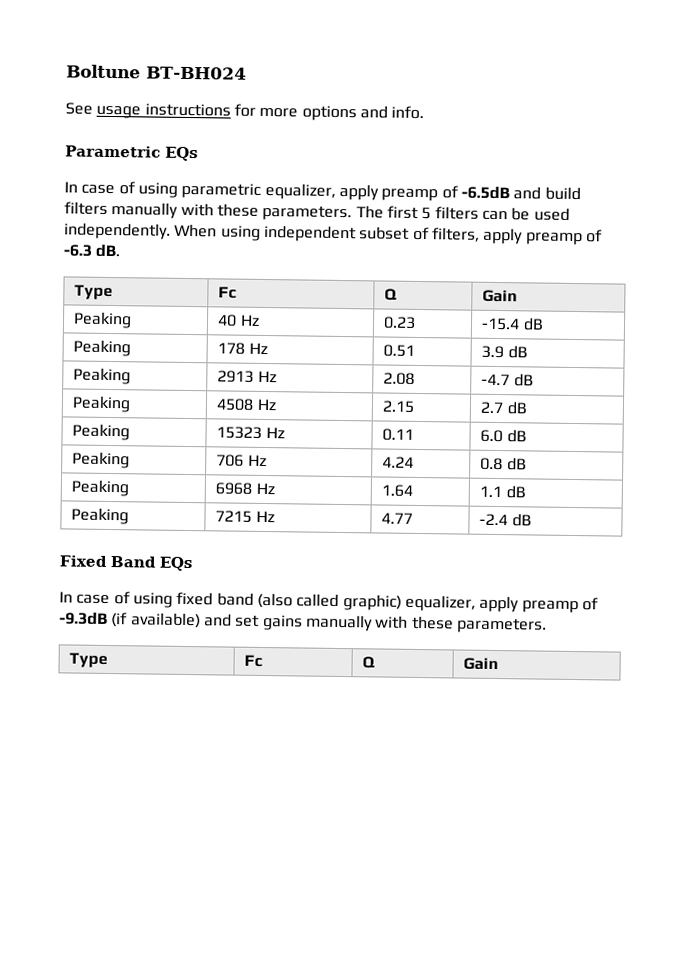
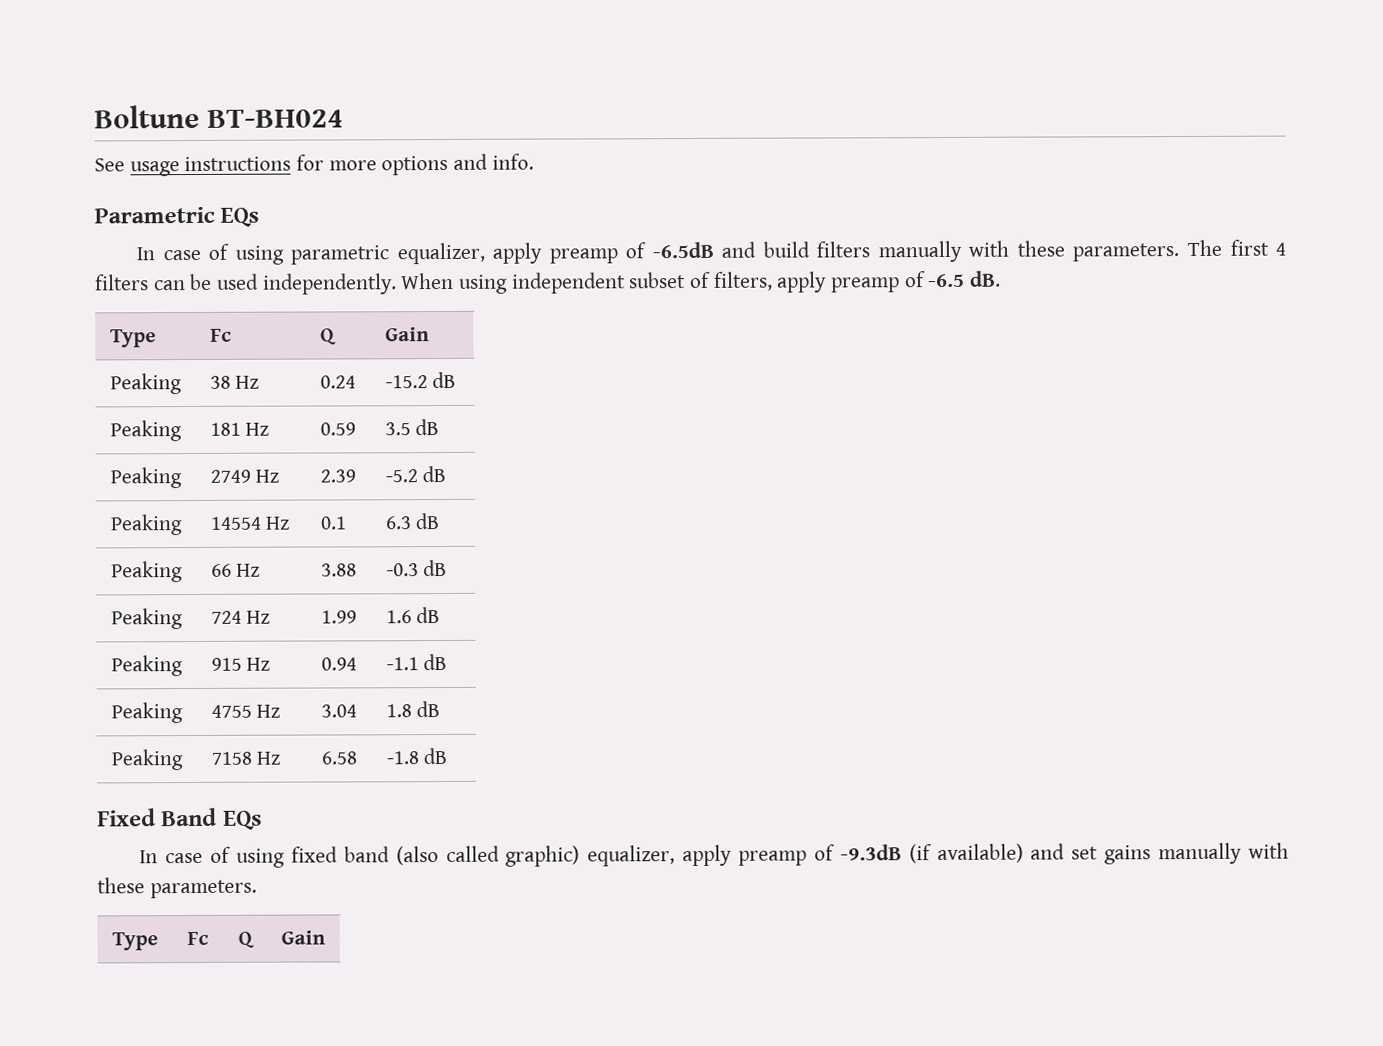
- The first 5 filters can be used independently.
+ The first 4 filters can be used independently.
- When using independent subset of filters, apply preamp of -6.3 dB.
+ When using independent subset of filters, apply preamp of -6.5 dB.
- Peaking | 40 Hz | 0.23 | -15.4 dB
- Peaking | 178 Hz | 0.51 | 3.9 dB
- Peaking | 2913 Hz | 2.08 | -4.7 dB
- Peaking | 4508 Hz | 2.15 | 2.7 dB
- Peaking | 15323 Hz | 0.11 | 6.0 dB
- Peaking | 706 Hz | 4.24 | 0.8 dB
- Peaking | 6968 Hz | 1.64 | 1.1 dB
- Peaking | 7215 Hz | 4.77 | -2.4 dB
+ Peaking | 38 Hz | 0.24 | -15.2 dB
+ Peaking | 181 Hz | 0.59 | 3.5 dB
+ Peaking | 2749 Hz | 2.39 | -5.2 dB
+ Peaking | 14554 Hz | 0.1 | 6.3 dB
+ Peaking | 66 Hz | 3.88 | -0.3 dB
+ Peaking | 724 Hz | 1.99 | 1.6 dB
+ Peaking | 915 Hz | 0.94 | -1.1 dB
+ Peaking | 4755 Hz | 3.04 | 1.8 dB
+ Peaking | 7158 Hz | 6.58 | -1.8 dB

